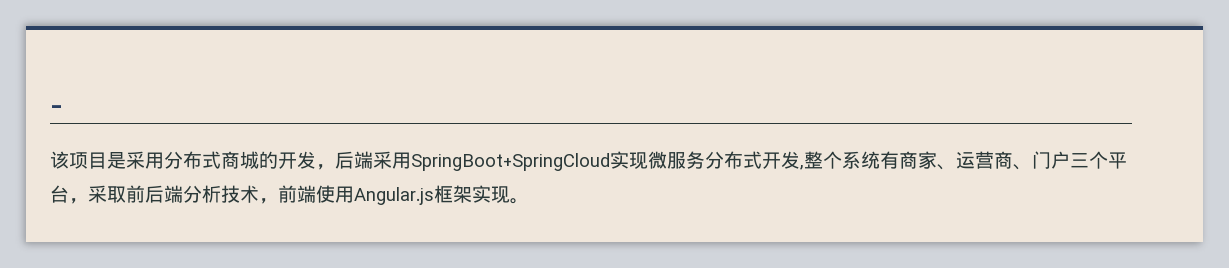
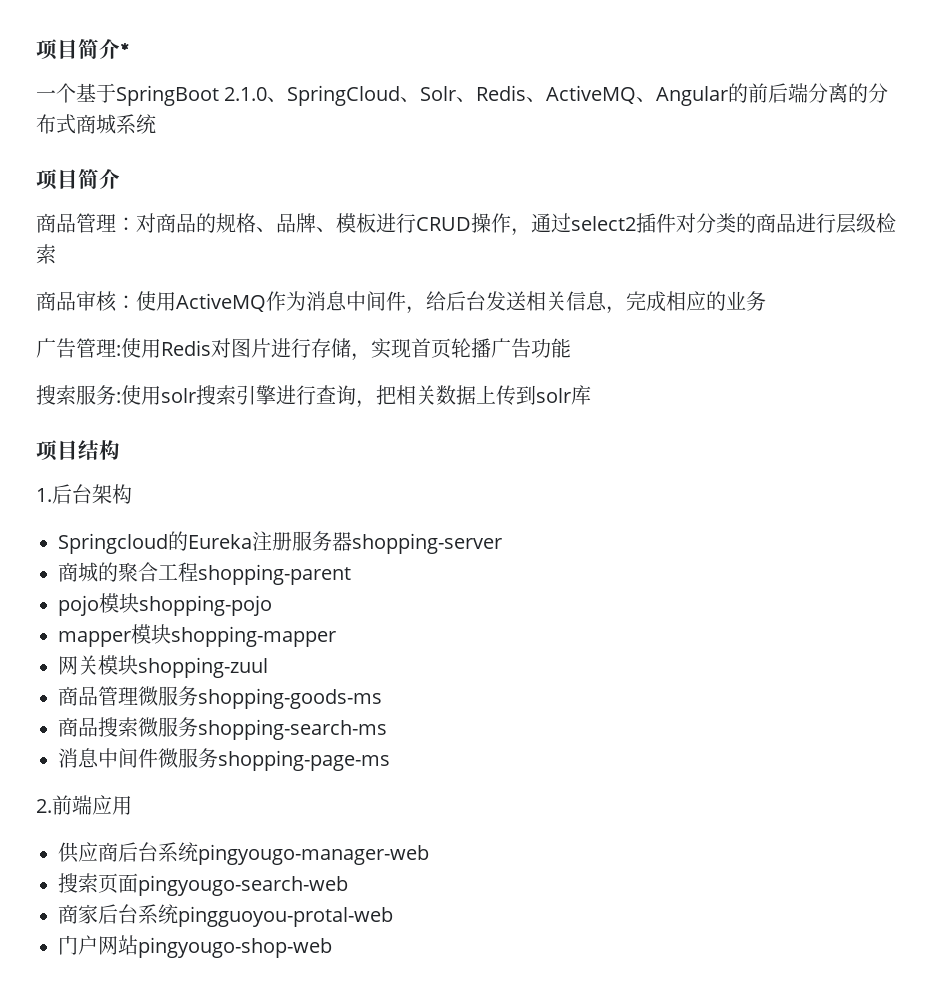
- -
- 该项目是采用分布式商城的开发，后端采用SpringBoot+SpringCloud实现微服务分布式开发,整个系统有商家、运营商、门户三个平台，采取前后端分析技术，前端使用Angular.js框架实现。
+ 项目简介*
+ 一个基于SpringBoot 2.1.0、SpringCloud、Solr、Redis、ActiveMQ、Angular的前后端分离的分布式商城系统
+ 项目简介
+ 商品管理：对商品的规格、品牌、模板进行CRUD操作，通过select2插件对分类的商品进行层级检索
+ 商品审核：使用ActiveMQ作为消息中间件，给后台发送相关信息，完成相应的业务
+ 广告管理:使用Redis对图片进行存储，实现首页轮播广告功能
+ 搜索服务:使用solr搜索引擎进行查询，把相关数据上传到solr库
+ 项目结构
+ 1.后台架构
+ Springcloud的Eureka注册服务器shopping-server
+ 商城的聚合工程shopping-parent
+ pojo模块shopping-pojo
+ mapper模块shopping-mapper
+ 网关模块shopping-zuul
+ 商品管理微服务shopping-goods-ms
+ 商品搜索微服务shopping-search-ms
+ 消息中间件微服务shopping-page-ms
+ 2.前端应用
+ 供应商后台系统pingyougo-manager-web
+ 搜索页面pingyougo-search-web
+ 商家后台系统pingguoyou-protal-web
+ 门户网站pingyougo-shop-web

